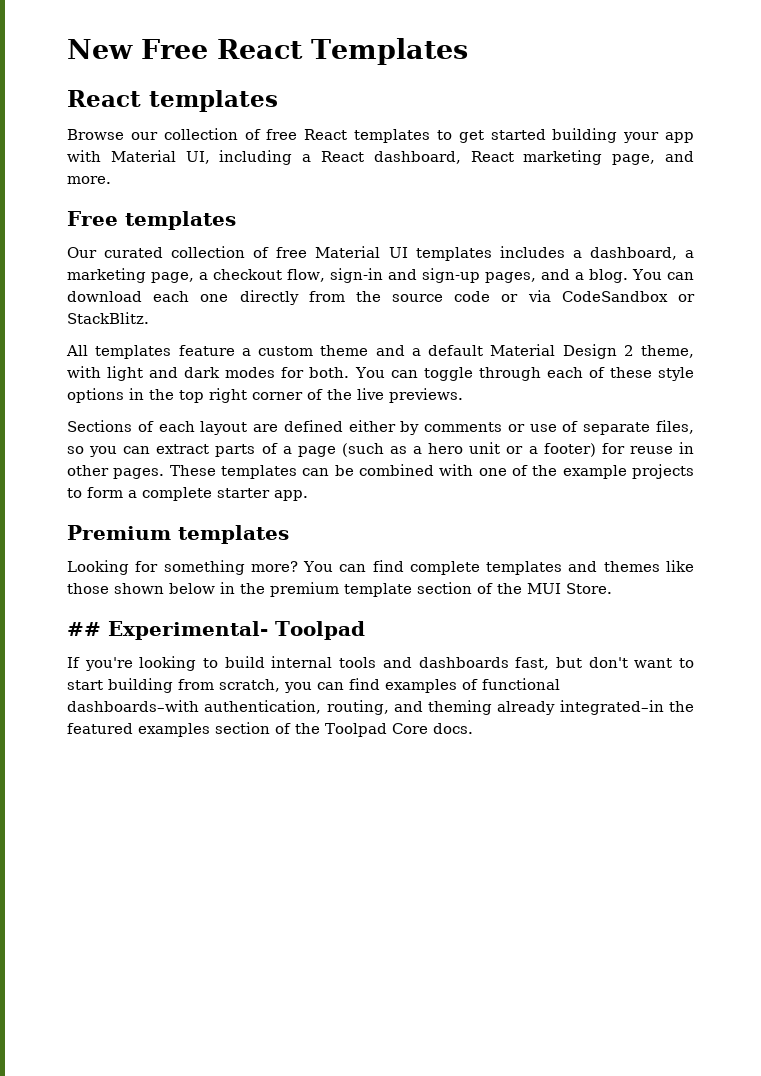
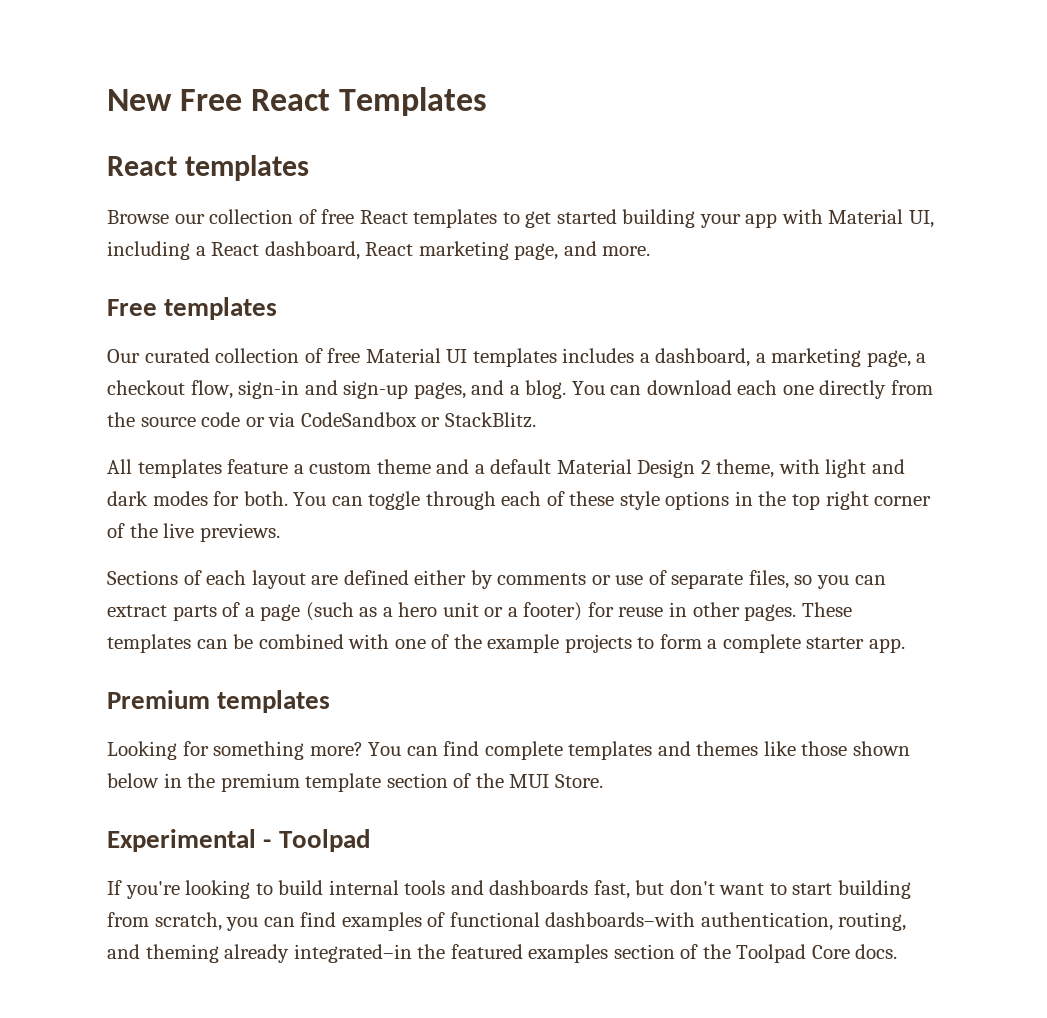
- ## Experimental- Toolpad
+ Experimental - Toolpad

